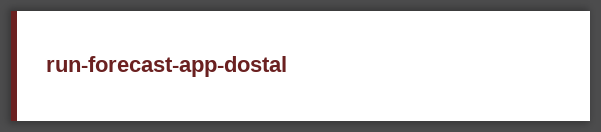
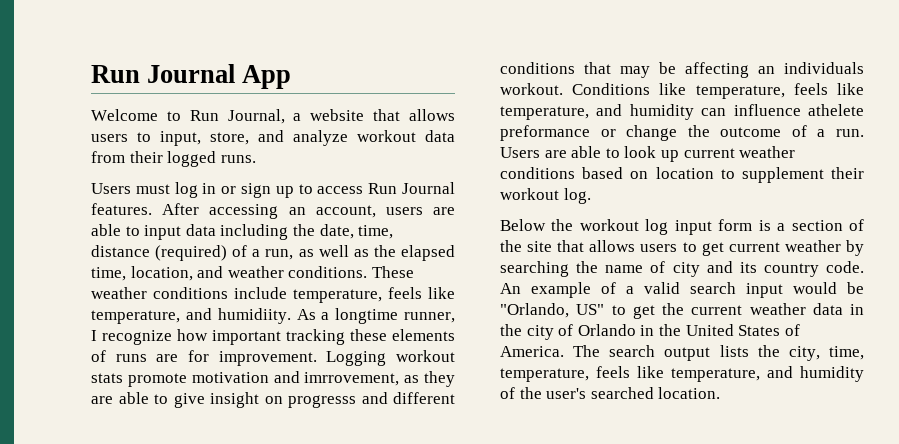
- run-forecast-app-dostal
+ Run Journal App
+ Welcome to Run Journal, a website that allows users to input, store, and analyze workout data from their logged runs.
+ Users must log in or sign up to access Run Journal features. After accessing an account, users are able to input data including the date, time, distance (required) of a run, as well as the elapsed time, location, and weather conditions. These weather conditions include temperature, feels like temperature, and humidiity. As a longtime runner, I recognize how important tracking these elements of runs are for improvement. Logging workout stats promote motivation and imrrovement, as they are able to give insight on progresss and different conditions that may be affecting an individuals workout. Conditions like temperature, feels like temperature, and humidity can influence athelete preformance or change the outcome of a run. Users are able to look up current weather conditions based on location to supplement their workout log.
+ Below the workout log input form is a section of the site that allows users to get current weather by searching the name of city and its country code. An example of a valid search input would be "Orlando, US" to get the current weather data in the city of Orlando in the United States of America. The search output lists the city, time, temperature, feels like temperature, and humidity of the user's searched location.

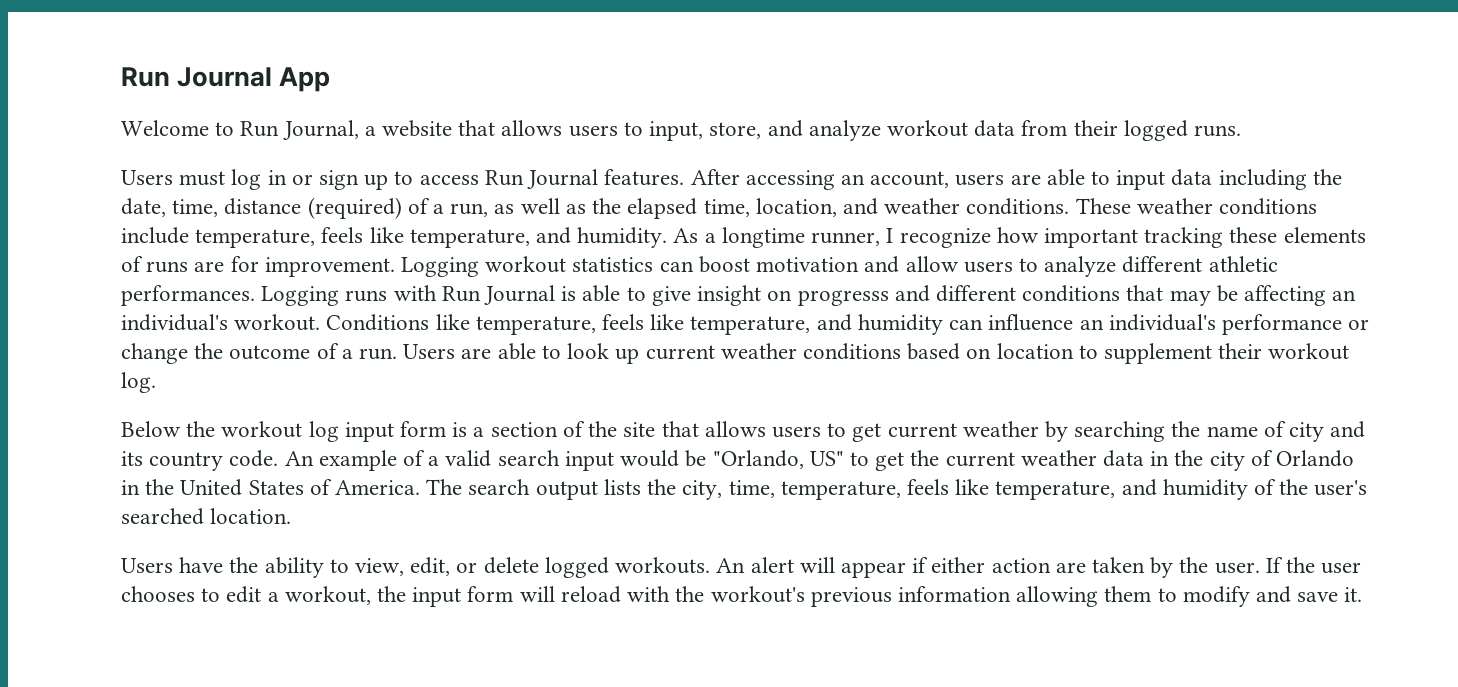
- These weather conditions include temperature, feels like temperature, and humidiity.
+ These weather conditions include temperature, feels like temperature, and humidity.
- Logging workout stats promote motivation and imrrovement, as they are able to give insight on progresss and different conditions that may be affecting an individuals workout.
+ Logging workout statistics can boost motivation and allow users to analyze different athletic performances. Logging runs with Run Journal is able to give insight on progresss and different conditions that may be affecting an individual's workout.
- Conditions like temperature, feels like temperature, and humidity can influence athelete preformance or change the outcome of a run.
+ Conditions like temperature, feels like temperature, and humidity can influence an individual's performance or change the outcome of a run.
+ Users have the ability to view, edit, or delete logged workouts. An alert will appear if either action are taken by the user. If the user chooses to edit a workout, the input form will reload with the workout's previous information allowing them to modify and save it.

